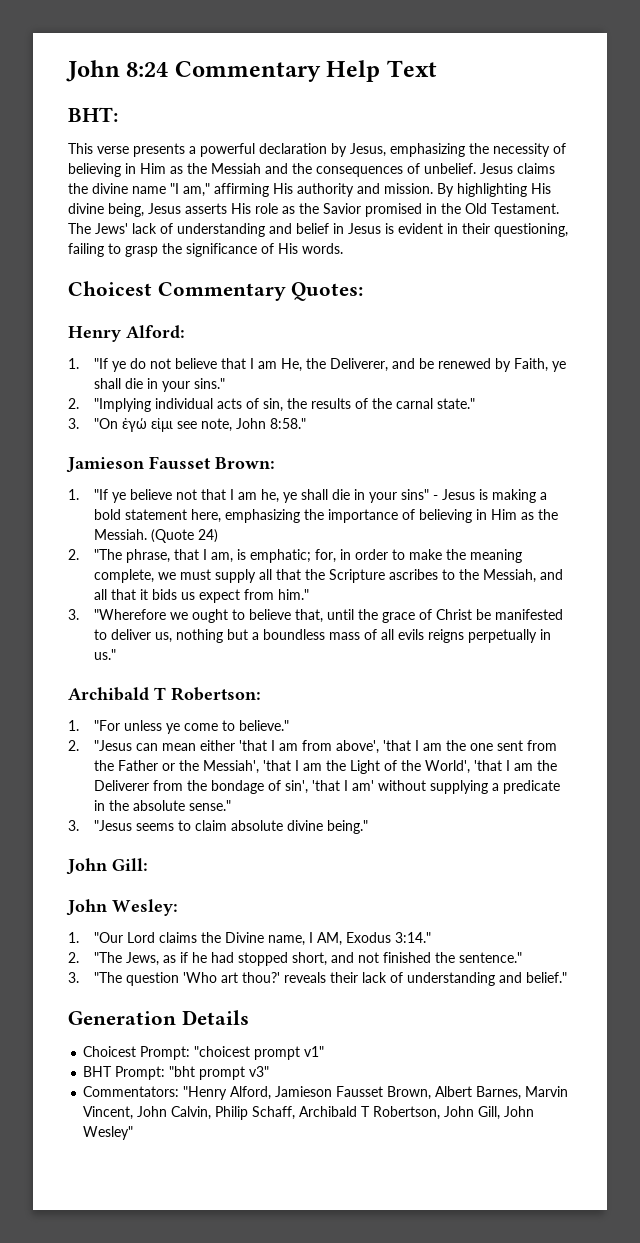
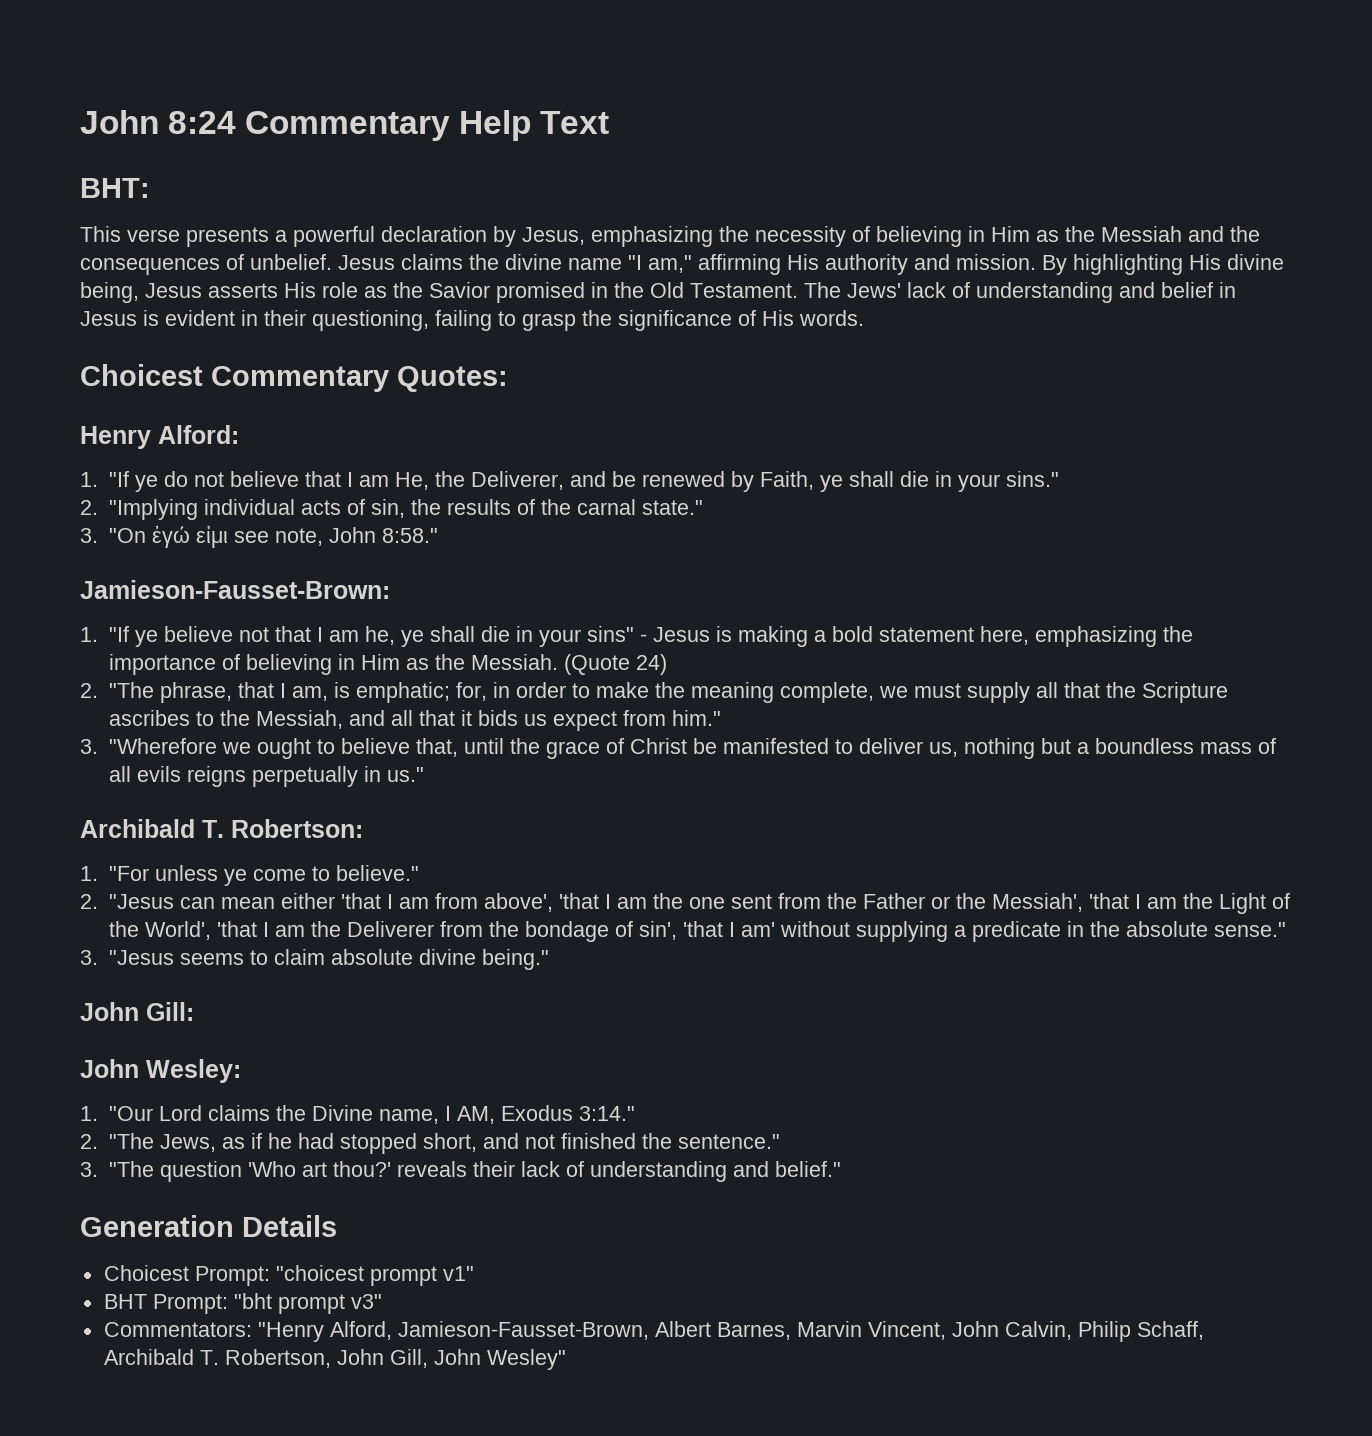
- Jamieson Fausset Brown:
+ Jamieson-Fausset-Brown:
- Archibald T Robertson:
+ Archibald T. Robertson:
- Commentators: "Henry Alford, Jamieson Fausset Brown, Albert Barnes, Marvin Vincent, John Calvin, Philip Schaff, Archibald T Robertson, John Gill, John Wesley"
+ Commentators: "Henry Alford, Jamieson-Fausset-Brown, Albert Barnes, Marvin Vincent, John Calvin, Philip Schaff, Archibald T. Robertson, John Gill, John Wesley"

